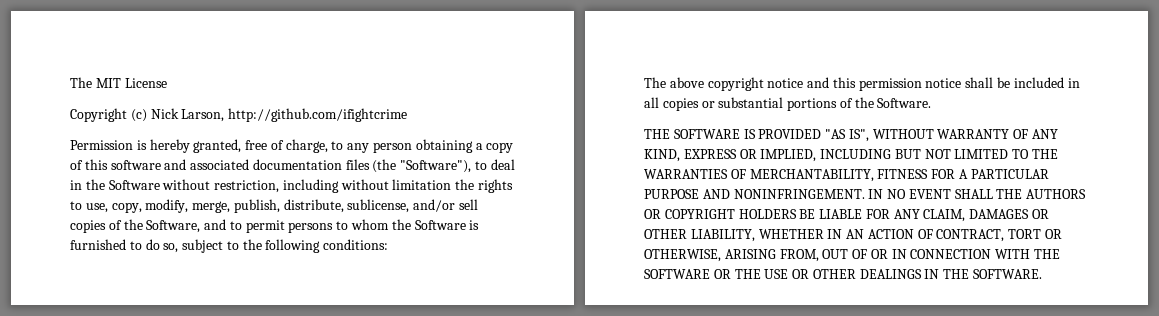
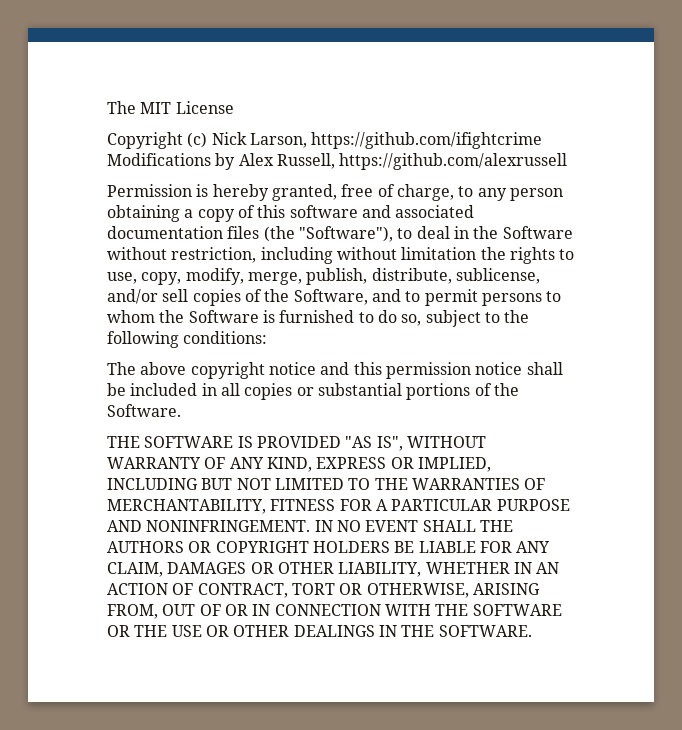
- Copyright (c) Nick Larson, http://github.com/ifightcrime
+ Copyright (c) Nick Larson, https://github.com/ifightcrime Modifications by Alex Russell, https://github.com/alexrussell

